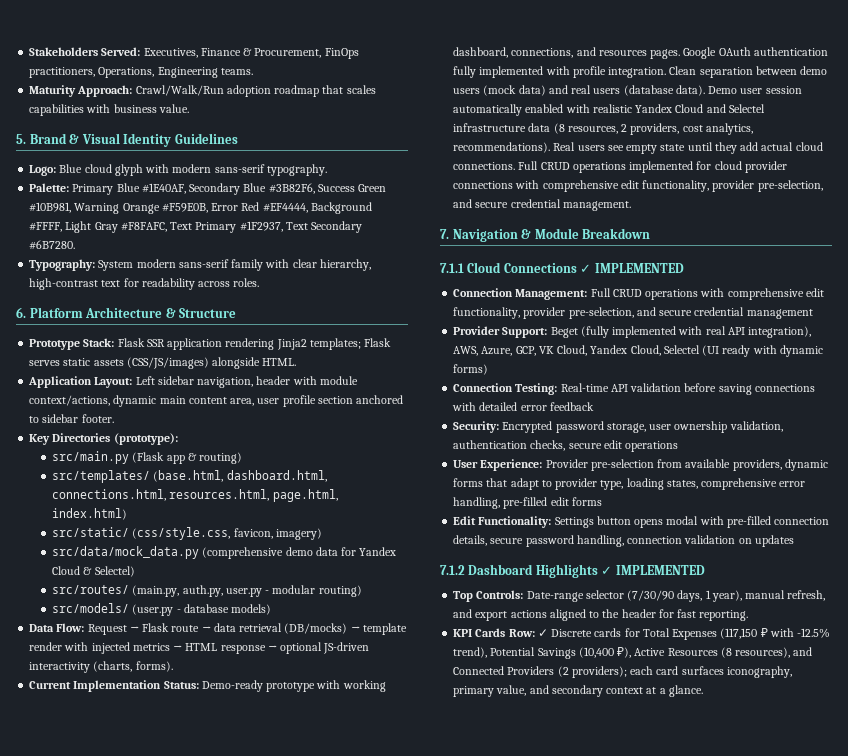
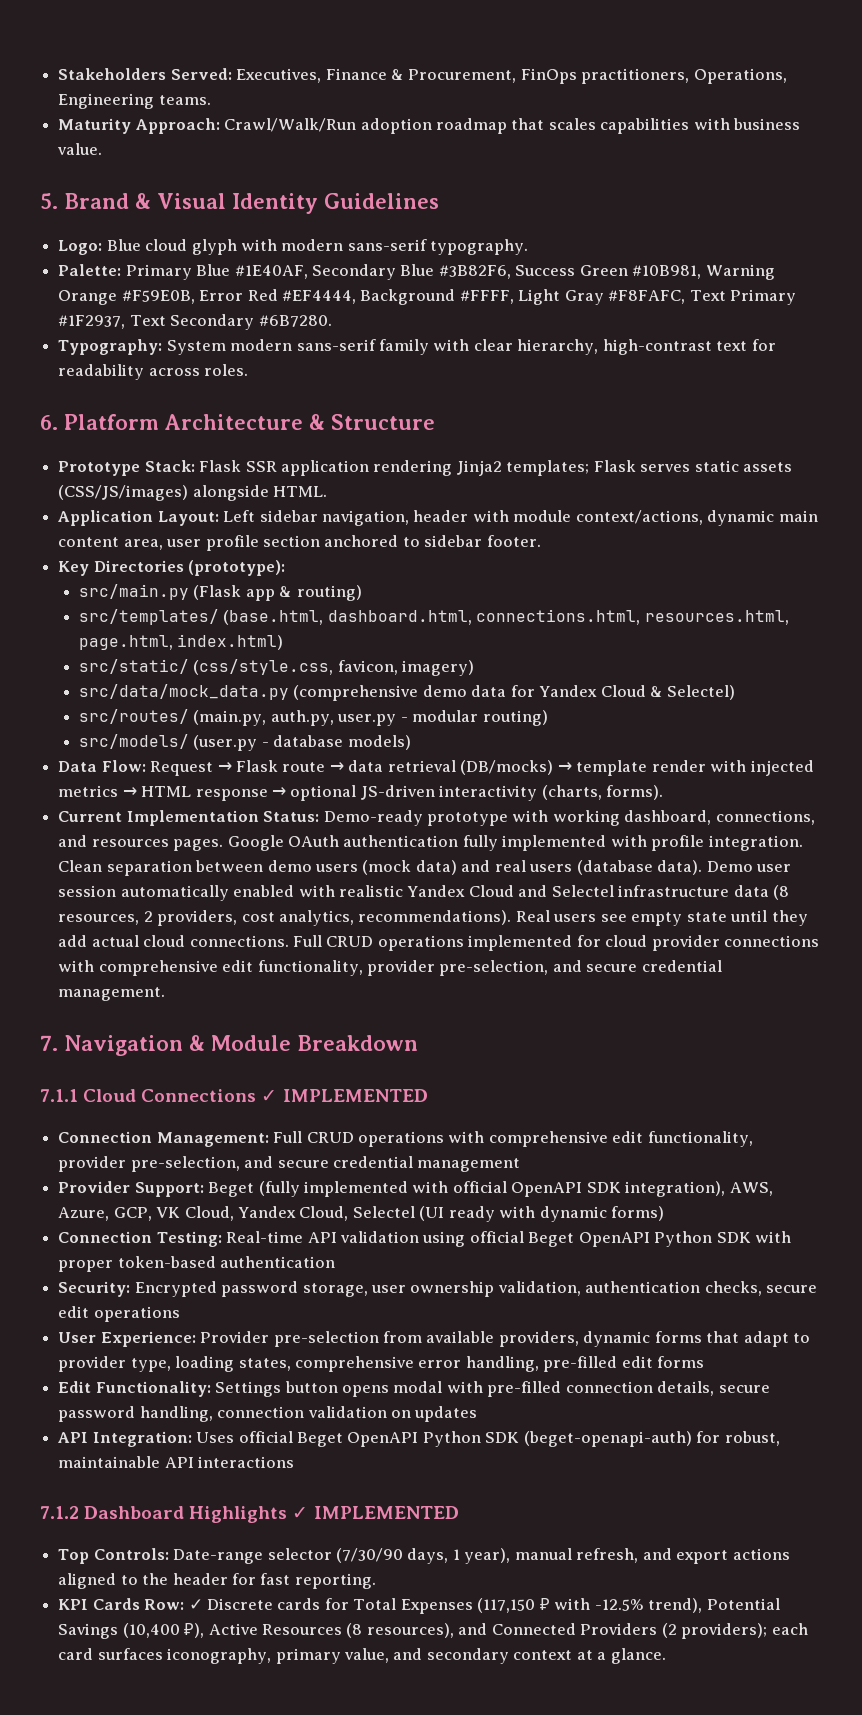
- Provider Support: Beget (fully implemented with real API integration), AWS, Azure, GCP, VK Cloud, Yandex Cloud, Selectel (UI ready with dynamic forms)
+ Provider Support: Beget (fully implemented with official OpenAPI SDK integration), AWS, Azure, GCP, VK Cloud, Yandex Cloud, Selectel (UI ready with dynamic forms)
- Connection Testing: Real-time API validation before saving connections with detailed error feedback
+ Connection Testing: Real-time API validation using official Beget OpenAPI Python SDK with proper token-based authentication
+ API Integration: Uses official Beget OpenAPI Python SDK (beget-openapi-auth) for robust, maintainable API interactions

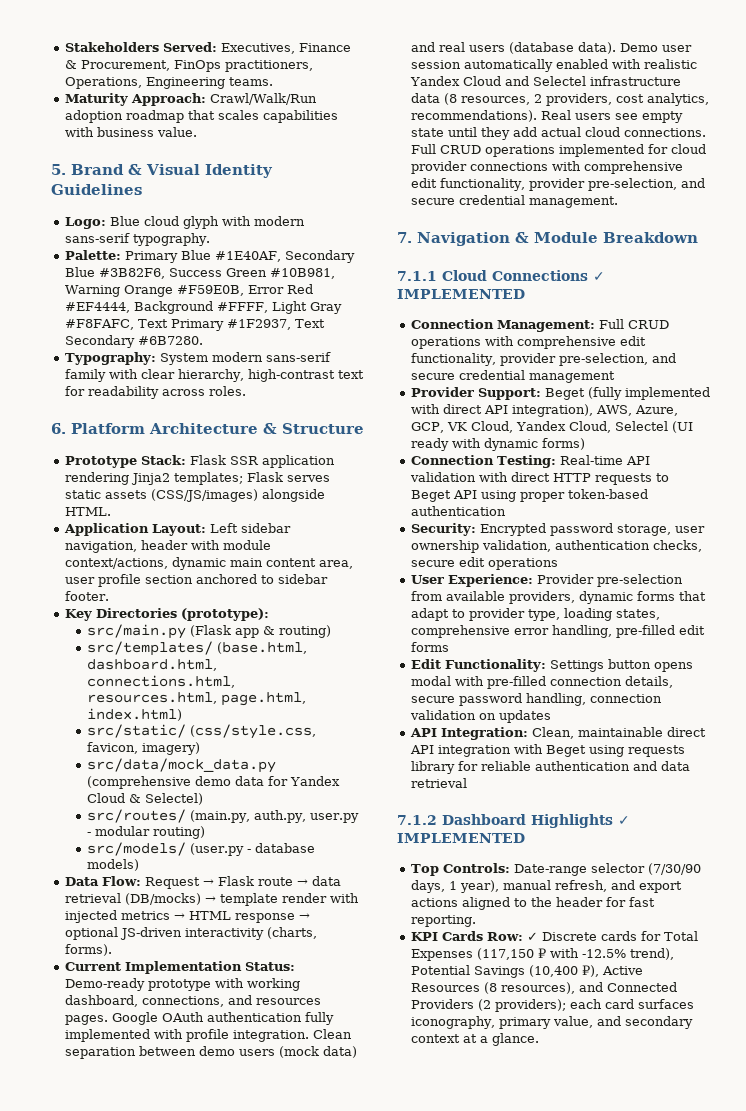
- Provider Support: Beget (fully implemented with official OpenAPI SDK integration), AWS, Azure, GCP, VK Cloud, Yandex Cloud, Selectel (UI ready with dynamic forms)
+ Provider Support: Beget (fully implemented with direct API integration), AWS, Azure, GCP, VK Cloud, Yandex Cloud, Selectel (UI ready with dynamic forms)
- Connection Testing: Real-time API validation using official Beget OpenAPI Python SDK with proper token-based authentication
+ Connection Testing: Real-time API validation with direct HTTP requests to Beget API using proper token-based authentication
- API Integration: Uses official Beget OpenAPI Python SDK (beget-openapi-auth) for robust, maintainable API interactions
+ API Integration: Clean, maintainable direct API integration with Beget using requests library for reliable authentication and data retrieval

